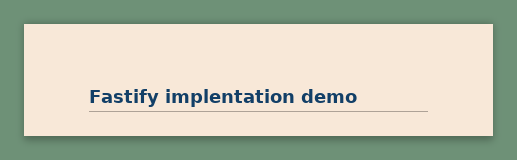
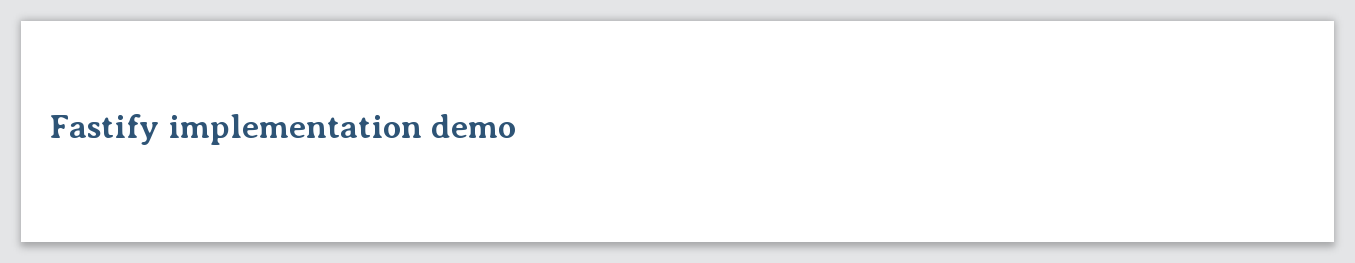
- Fastify implentation demo
+ Fastify implementation demo

